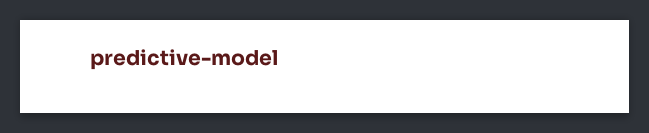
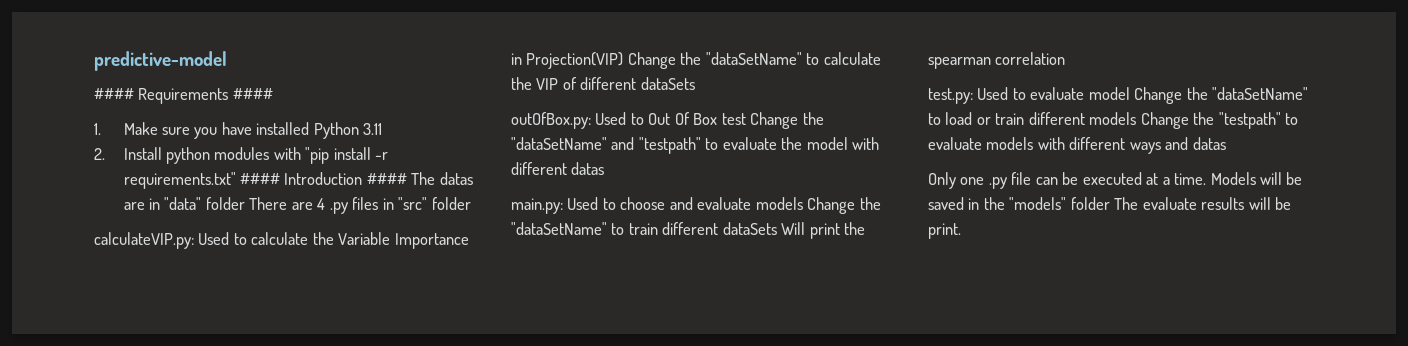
+ #### Requirements ####
+ 1. Make sure you have installed Python 3.11
+ 2. Install python modules with "pip install -r requirements.txt" #### Introduction #### The datas are in "data" folder There are 4 .py files in "src" folder
+ calculateVIP.py: Used to calculate the Variable Importance in Projection(VIP) Change the "dataSetName" to calculate the VIP of different dataSets
+ outOfBox.py: Used to Out Of Box test Change the "dataSetName" and "testpath" to evaluate the model with different datas
+ main.py: Used to choose and evaluate models Change the "dataSetName" to train different dataSets Will print the spearman correlation
+ test.py: Used to evaluate model Change the "dataSetName" to load or train different models Change the "testpath" to evaluate models with different ways and datas
+ Only one .py file can be executed at a time. Models will be saved in the "models" folder The evaluate results will be print.

